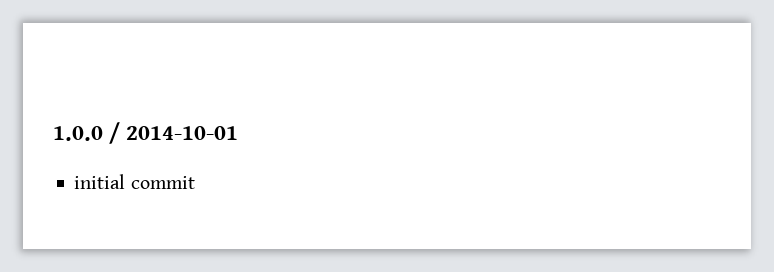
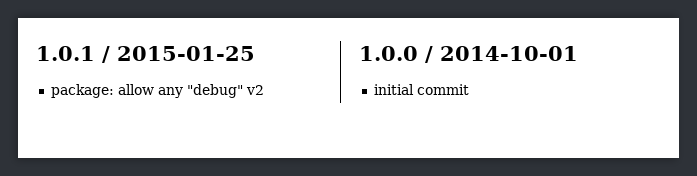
+ 1.0.1 / 2015-01-25
+ package: allow any "debug" v2

